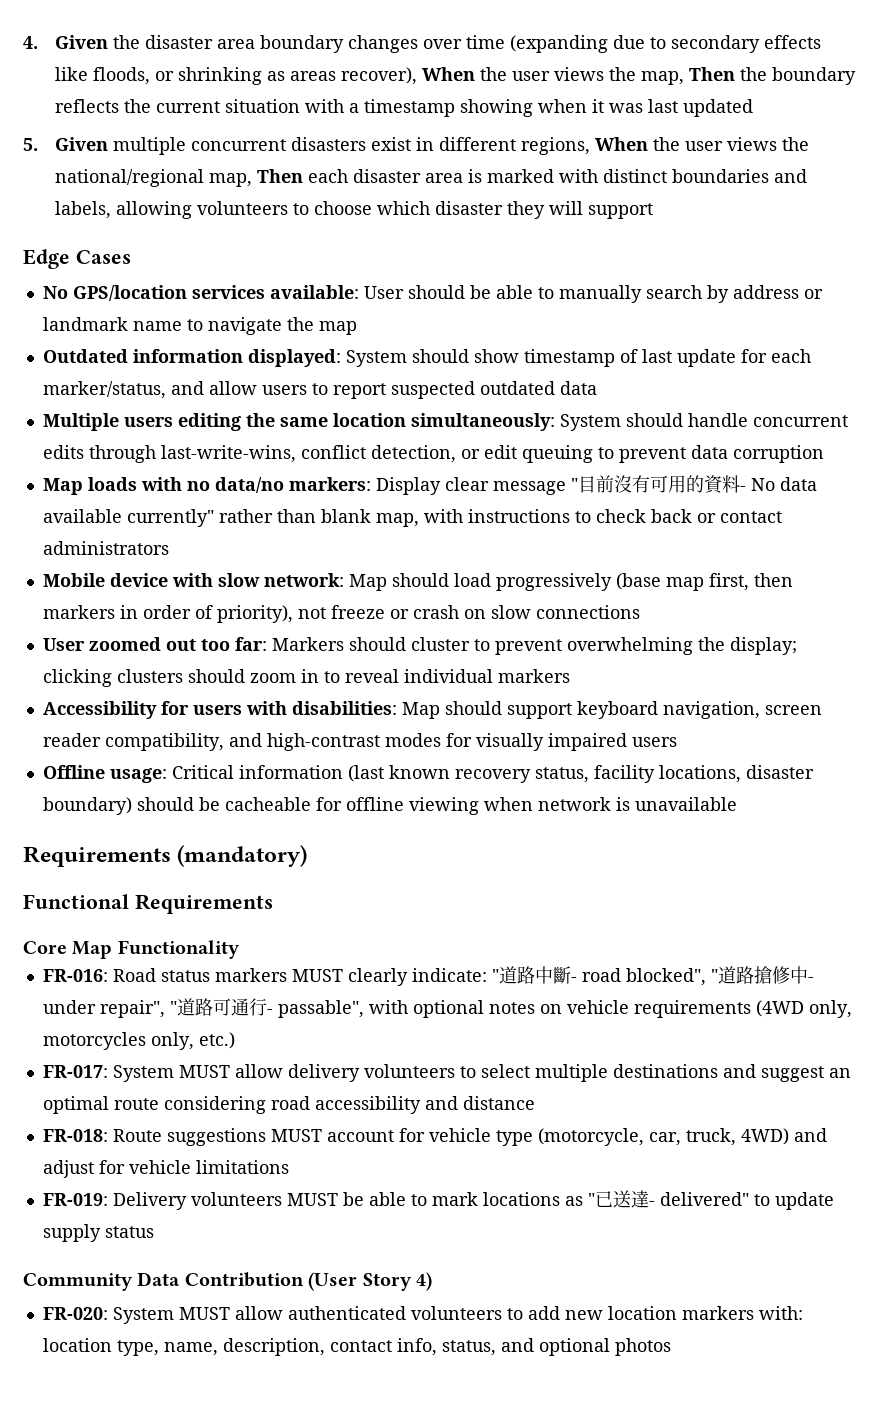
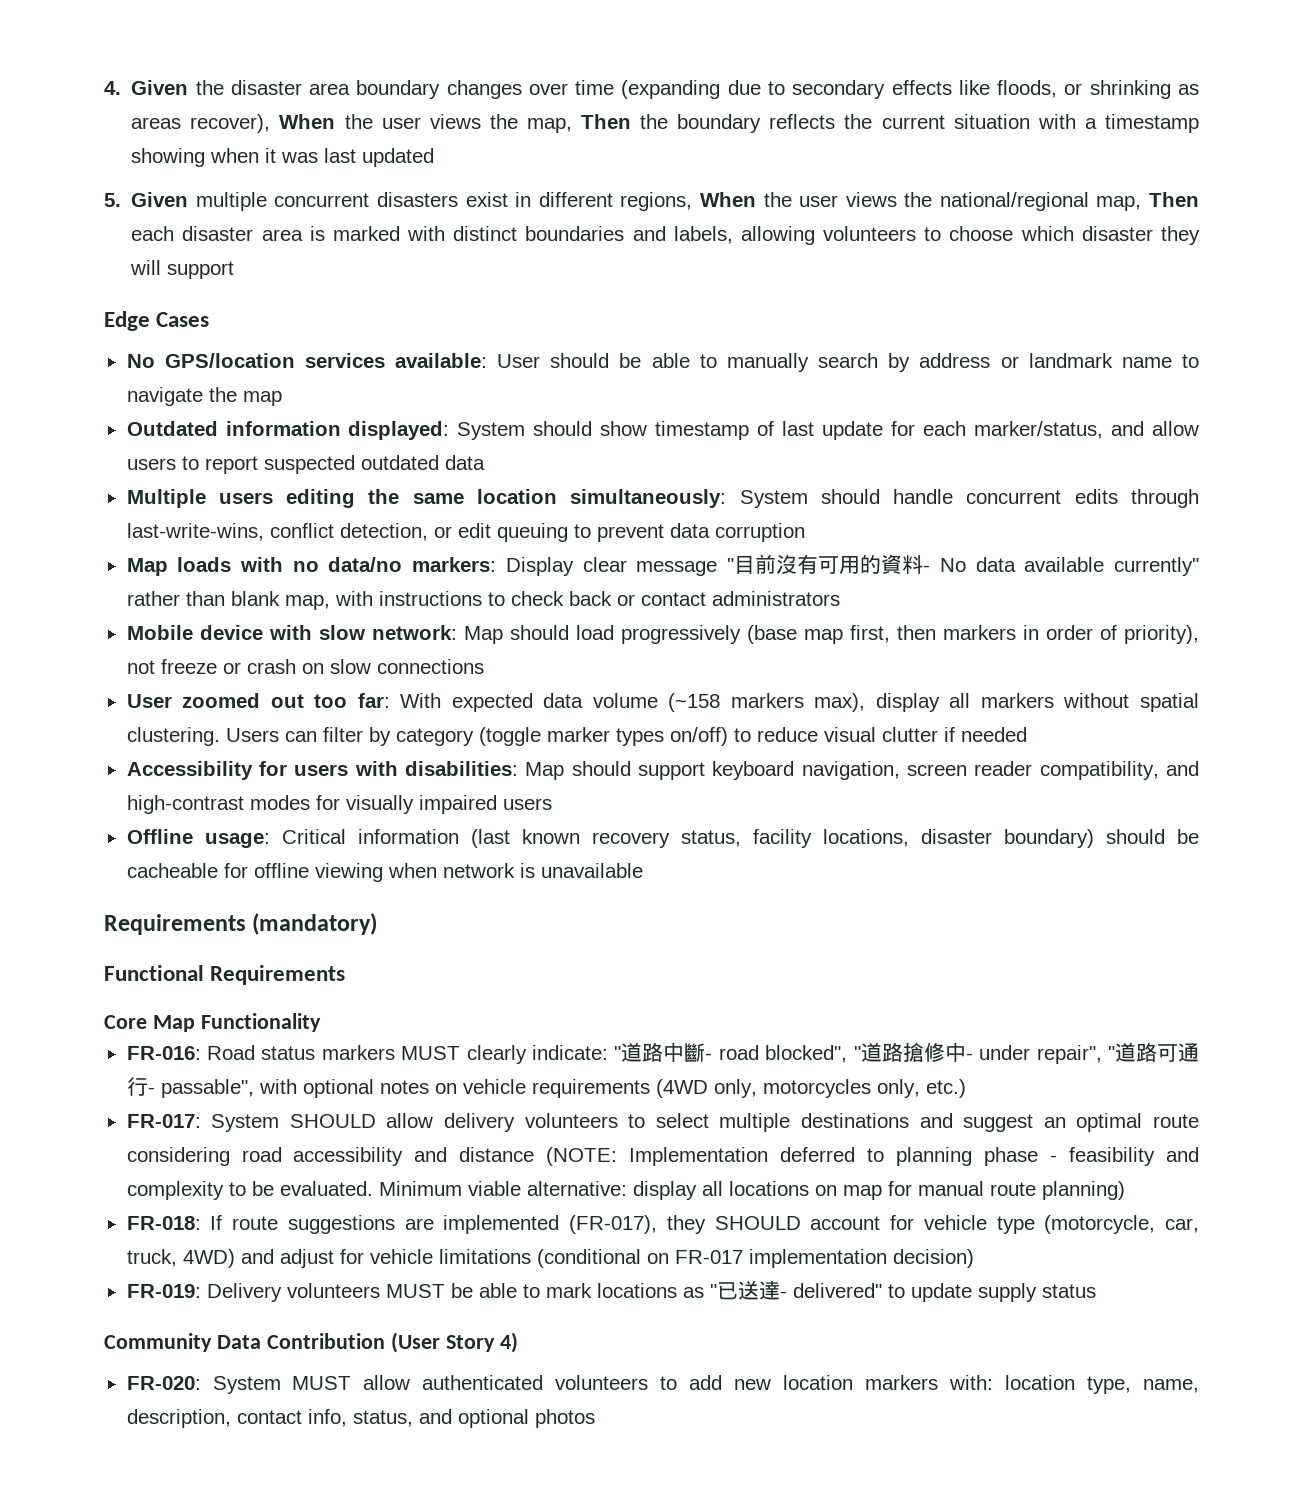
- User zoomed out too far: Markers should cluster to prevent overwhelming the display; clicking clusters should zoom in to reveal individual markers
+ User zoomed out too far: With expected data volume (~158 markers max), display all markers without spatial clustering. Users can filter by category (toggle marker types on/off) to reduce visual clutter if needed
- FR-017: System MUST allow delivery volunteers to select multiple destinations and suggest an optimal route considering road accessibility and distance
- FR-018: Route suggestions MUST account for vehicle type (motorcycle, car, truck, 4WD) and adjust for vehicle limitations
+ FR-017: System SHOULD allow delivery volunteers to select multiple destinations and suggest an optimal route considering road accessibility and distance (NOTE: Implementation deferred to planning phase - feasibility and complexity to be evaluated. Minimum viable alternative: display all locations on map for manual route planning)
+ FR-018: If route suggestions are implemented (FR-017), they SHOULD account for vehicle type (motorcycle, car, truck, 4WD) and adjust for vehicle limitations (conditional on FR-017 implementation decision)

